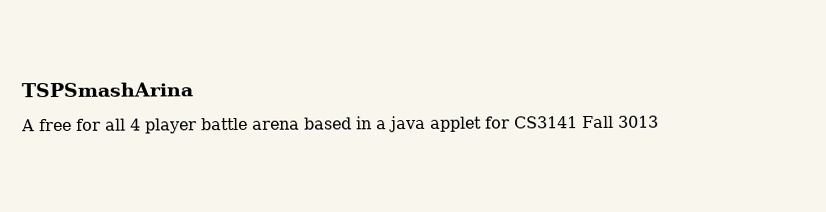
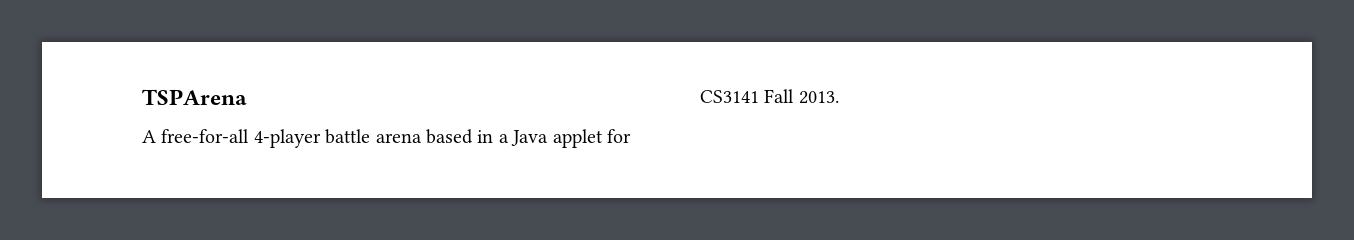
- TSPSmashArina
+ TSPArena
- A free for all 4 player battle arena based in a java applet for CS3141 Fall 3013
+ A free-for-all 4-player battle arena based in a Java applet for CS3141 Fall 2013.

